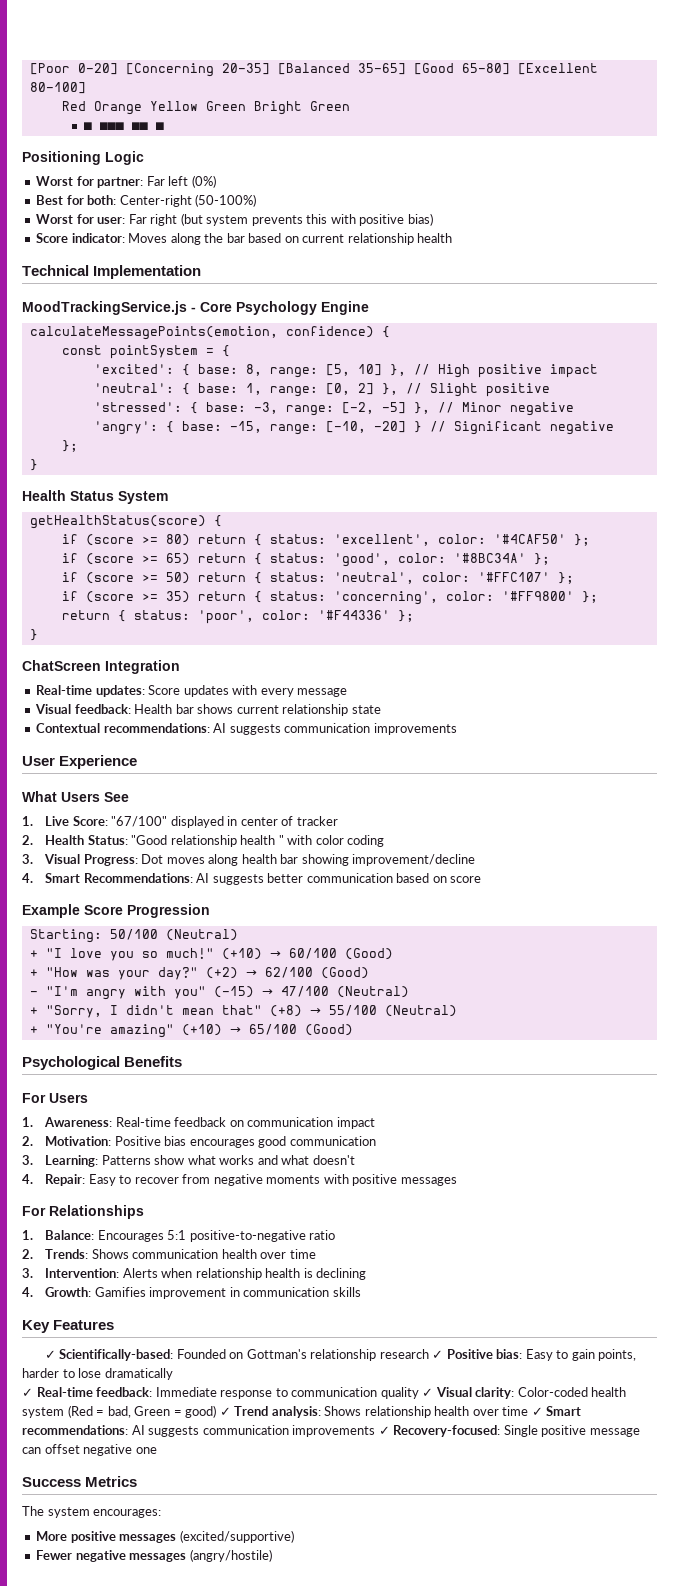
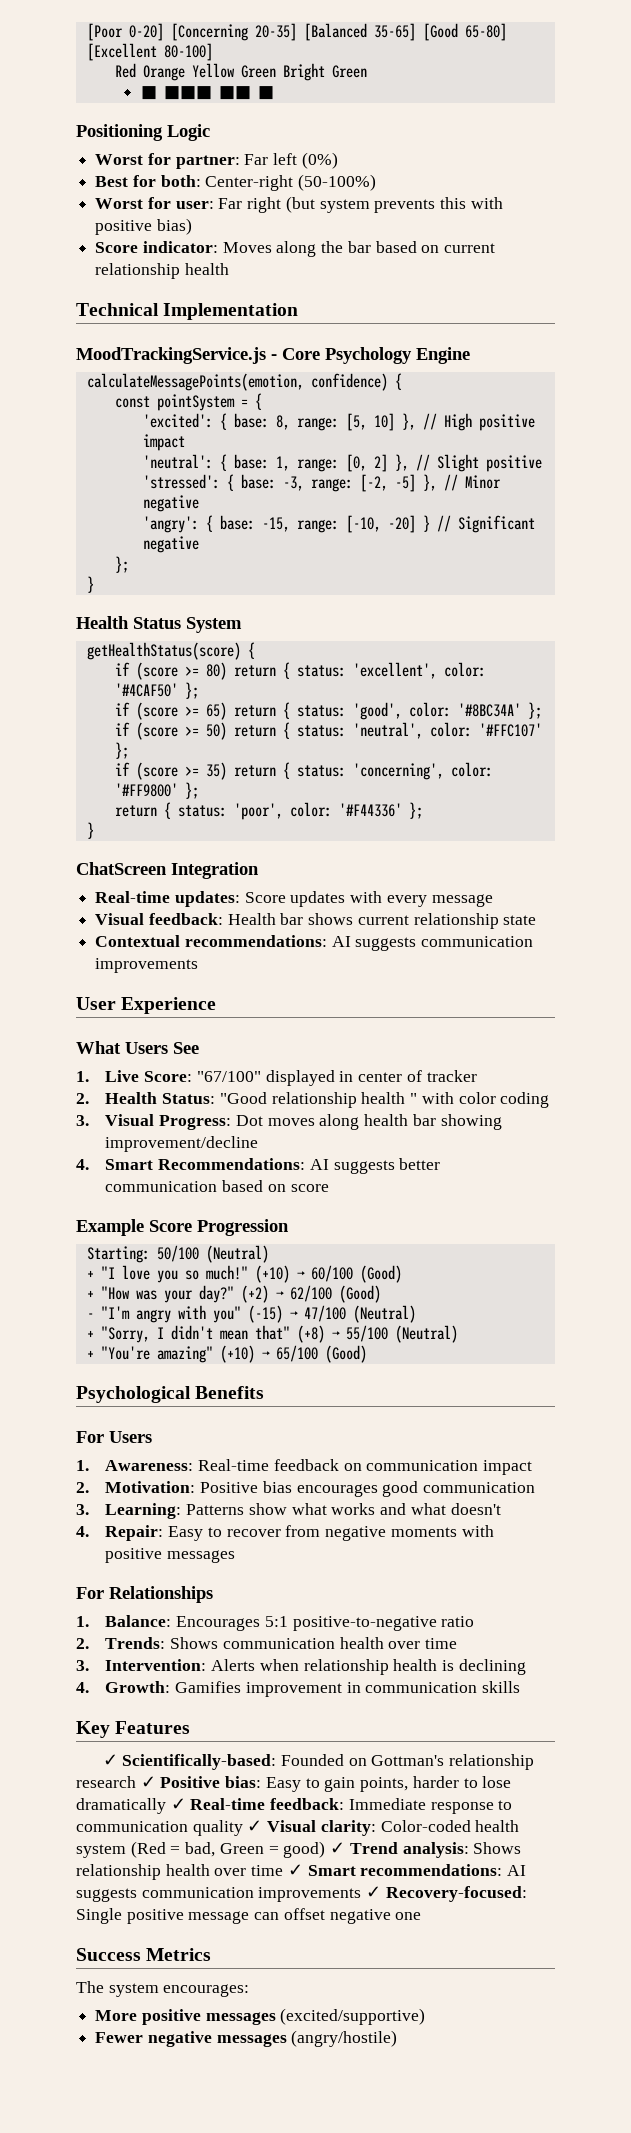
- Easy to gain points, harder to lose dramatically
- ✓ Real-time feedback:
+ Easy to gain points, harder to lose dramatically ✓ Real-time feedback:

